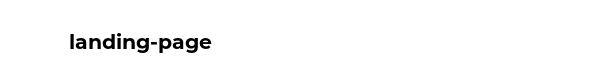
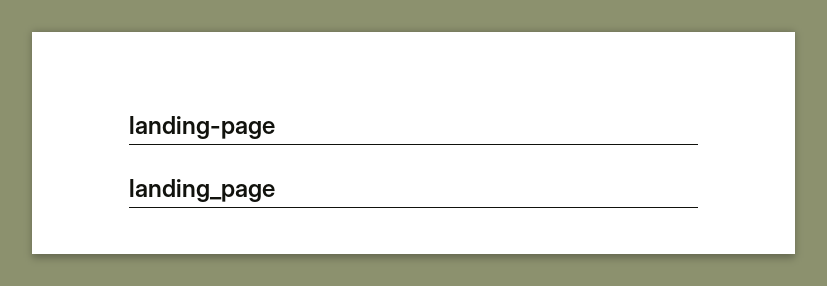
+ landing_page

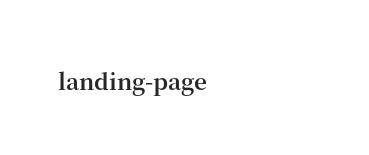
- landing_page

